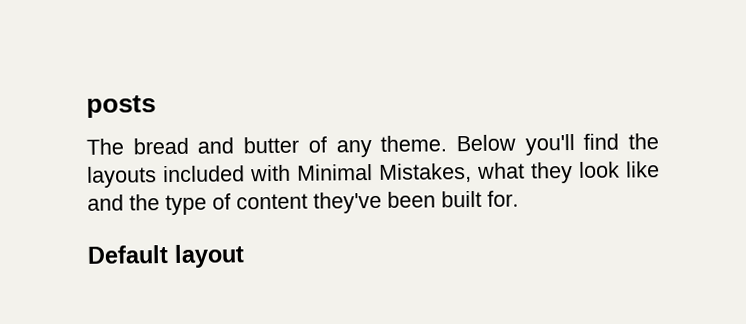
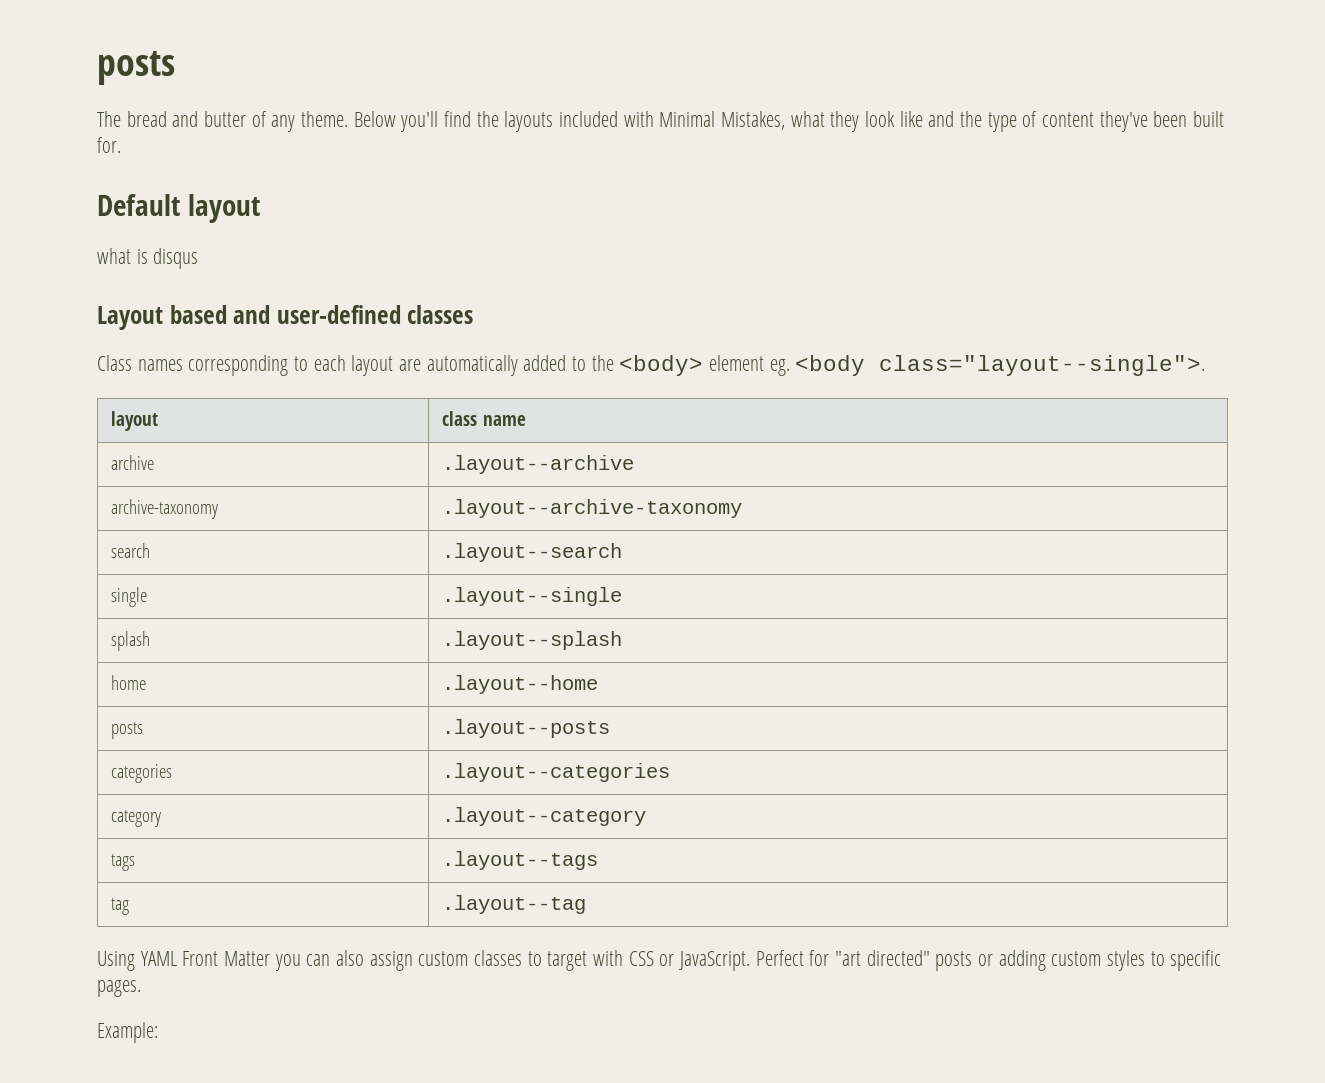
+ what is disqus
+ Layout based and user-defined classes
+ Class names corresponding to each layout are automatically added to the <body> element eg. <body class="layout--single">.
+ layout | class name
+ archive | .layout--archive
+ archive-taxonomy | .layout--archive-taxonomy
+ search | .layout--search
+ single | .layout--single
+ splash | .layout--splash
+ home | .layout--home
+ posts | .layout--posts
+ categories | .layout--categories
+ category | .layout--category
+ tags | .layout--tags
+ tag | .layout--tag
+ Using YAML Front Matter you can also assign custom classes to target with CSS or JavaScript. Perfect for "art directed" posts or adding custom styles to specific pages.
+ Example:

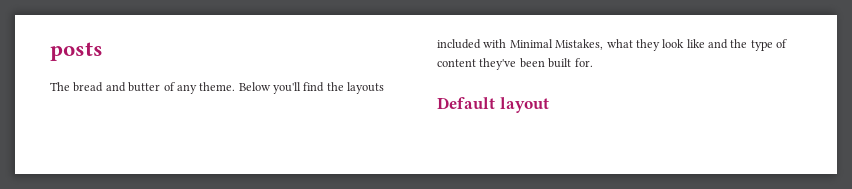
- what is disqus
- Layout based and user-defined classes
- Class names corresponding to each layout are automatically added to the <body> element eg. <body class="layout--single">.
- layout | class name
- archive | .layout--archive
- archive-taxonomy | .layout--archive-taxonomy
- search | .layout--search
- single | .layout--single
- splash | .layout--splash
- home | .layout--home
- posts | .layout--posts
- categories | .layout--categories
- category | .layout--category
- tags | .layout--tags
- tag | .layout--tag
- Using YAML Front Matter you can also assign custom classes to target with CSS or JavaScript. Perfect for "art directed" posts or adding custom styles to specific pages.
- Example:

